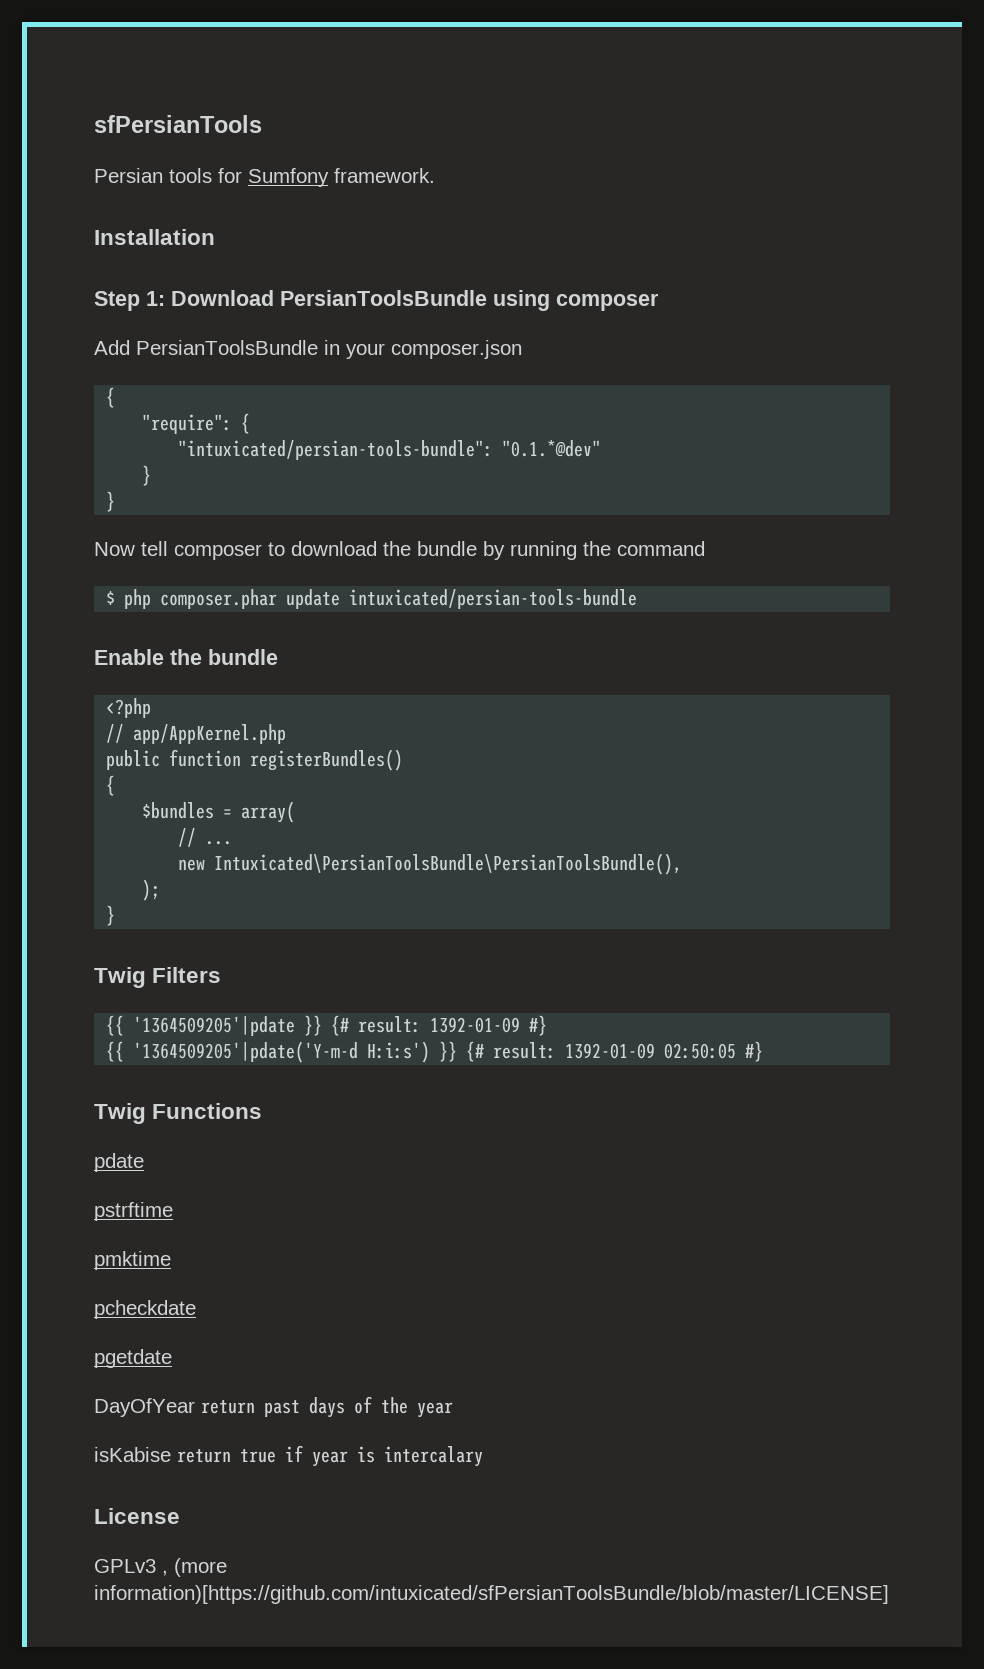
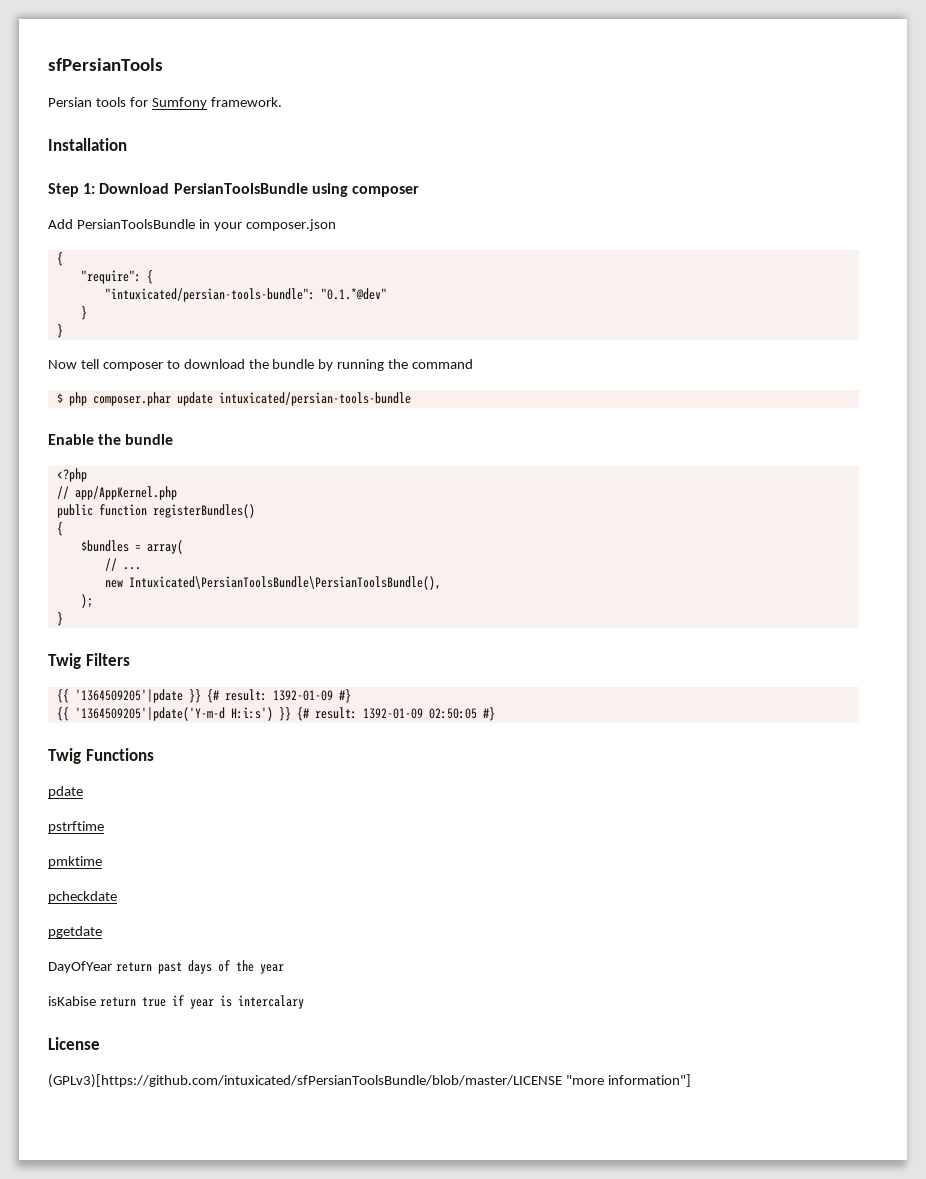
- GPLv3 , (more information)[https://github.com/intuxicated/sfPersianToolsBundle/blob/master/LICENSE]
+ (GPLv3)[https://github.com/intuxicated/sfPersianToolsBundle/blob/master/LICENSE "more information"]

